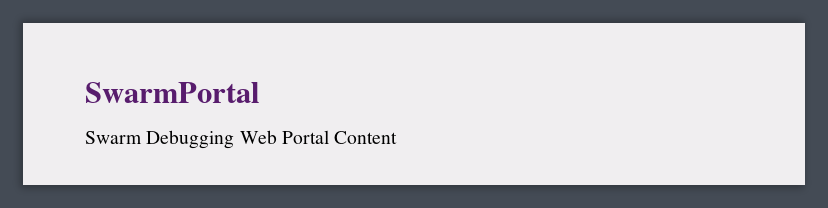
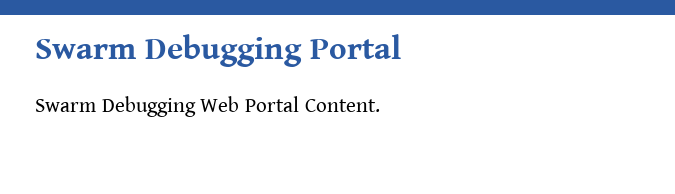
- SwarmPortal
+ Swarm Debugging Portal
- Swarm Debugging Web Portal Content
+ Swarm Debugging Web Portal Content.

